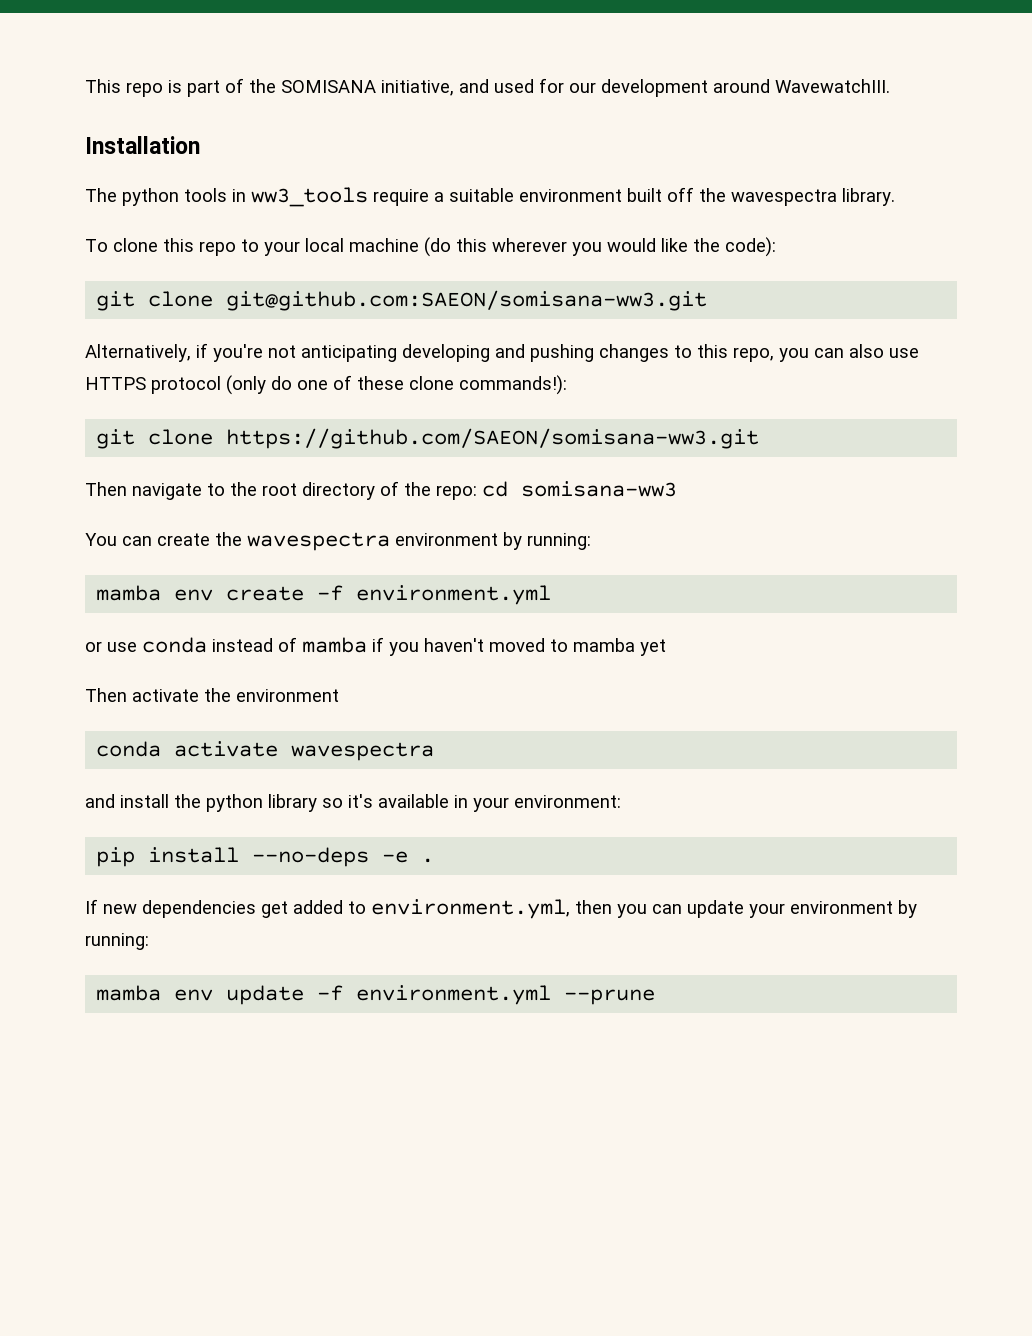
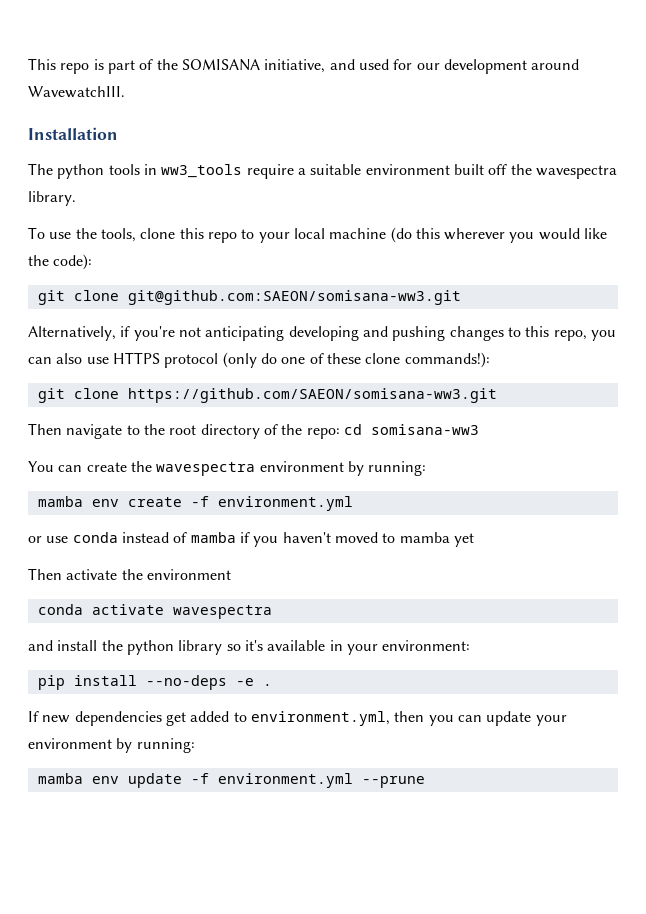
- To clone this repo to your local machine (do this wherever you would like the code):
+ To use the tools, clone this repo to your local machine (do this wherever you would like the code):

